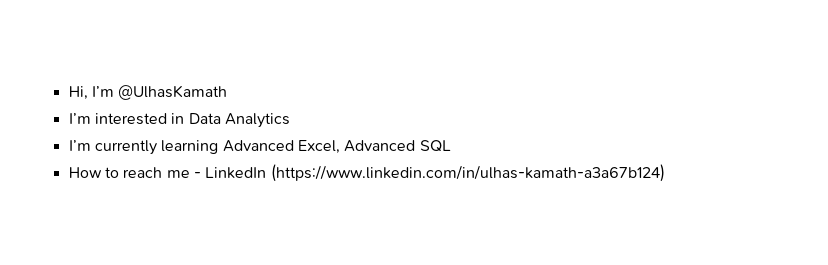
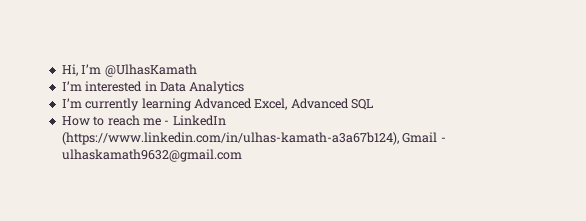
- How to reach me - LinkedIn (https://www.linkedin.com/in/ulhas-kamath-a3a67b124)
+ How to reach me - LinkedIn (https://www.linkedin.com/in/ulhas-kamath-a3a67b124), Gmail - ulhaskamath9632@gmail.com

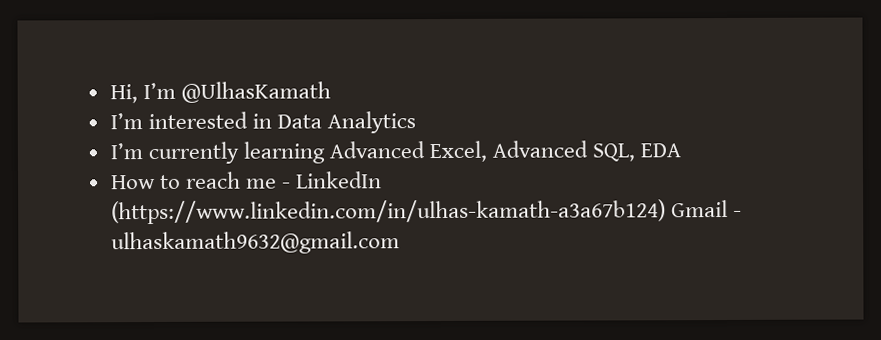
- I’m currently learning Advanced Excel, Advanced SQL
+ I’m currently learning Advanced Excel, Advanced SQL, EDA
- How to reach me - LinkedIn (https://www.linkedin.com/in/ulhas-kamath-a3a67b124), Gmail - ulhaskamath9632@gmail.com
+ How to reach me - LinkedIn (https://www.linkedin.com/in/ulhas-kamath-a3a67b124) Gmail - ulhaskamath9632@gmail.com

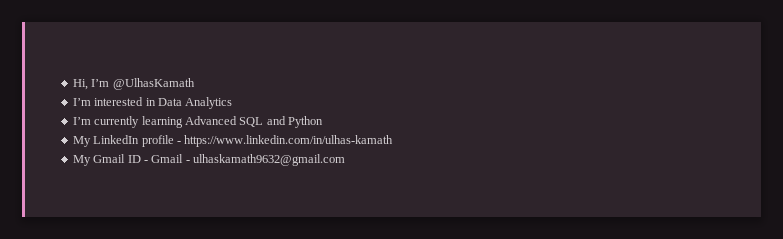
- I’m currently learning Advanced Excel, Advanced SQL, EDA
- How to reach me - LinkedIn (https://www.linkedin.com/in/ulhas-kamath-a3a67b124) Gmail - ulhaskamath9632@gmail.com
+ I’m currently learning Advanced SQL and Python
+ My LinkedIn profile - https://www.linkedin.com/in/ulhas-kamath
+ My Gmail ID - Gmail - ulhaskamath9632@gmail.com

